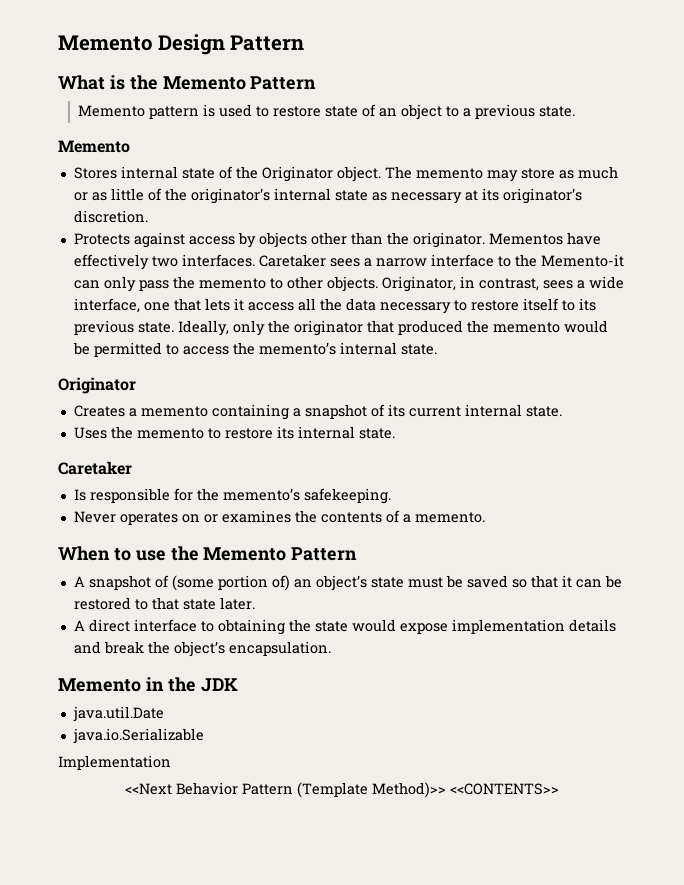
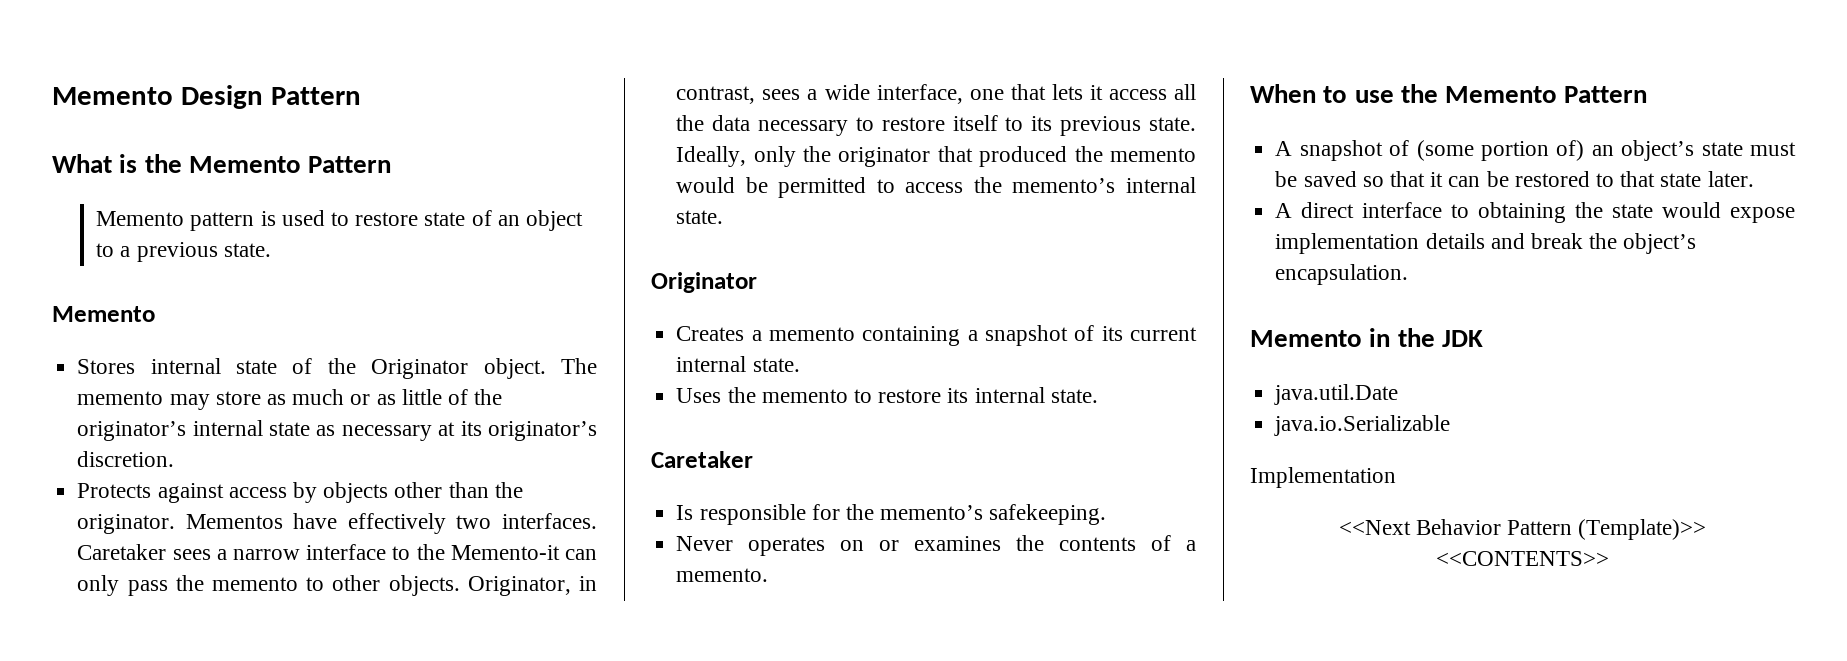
- <<Next Behavior Pattern (Template Method)>> <<CONTENTS>>
+ <<Next Behavior Pattern (Template)>> <<CONTENTS>>

